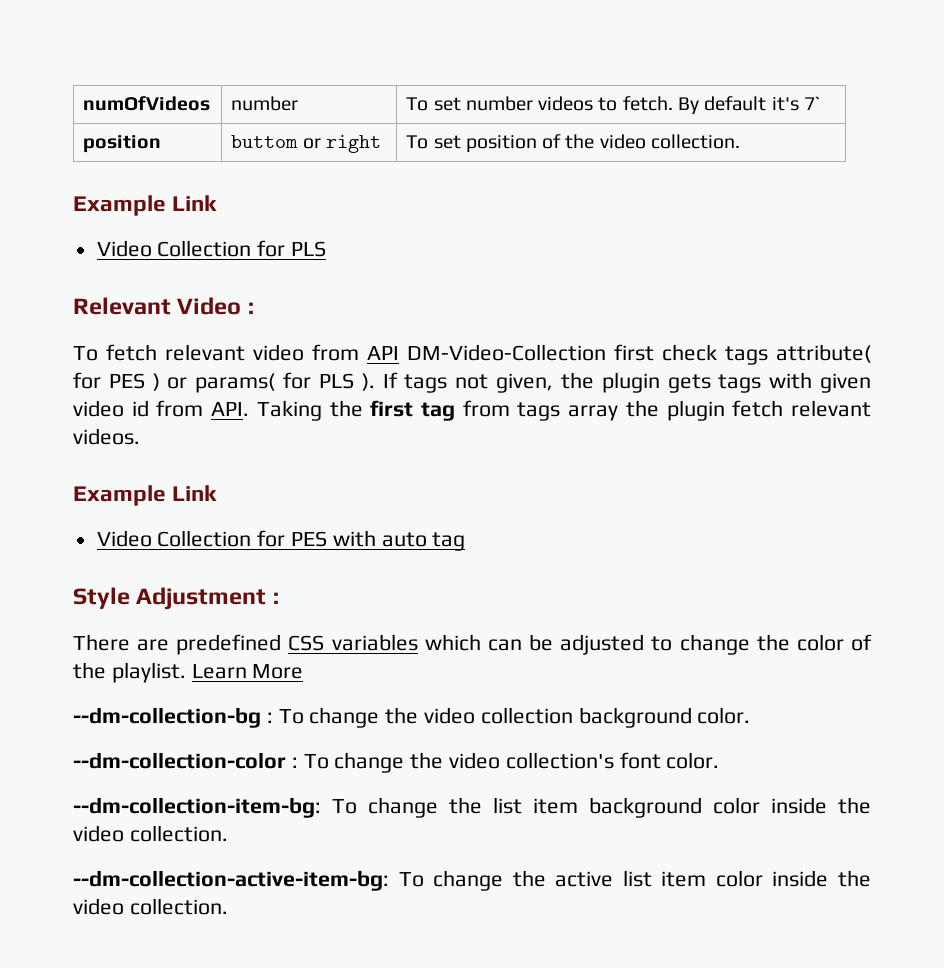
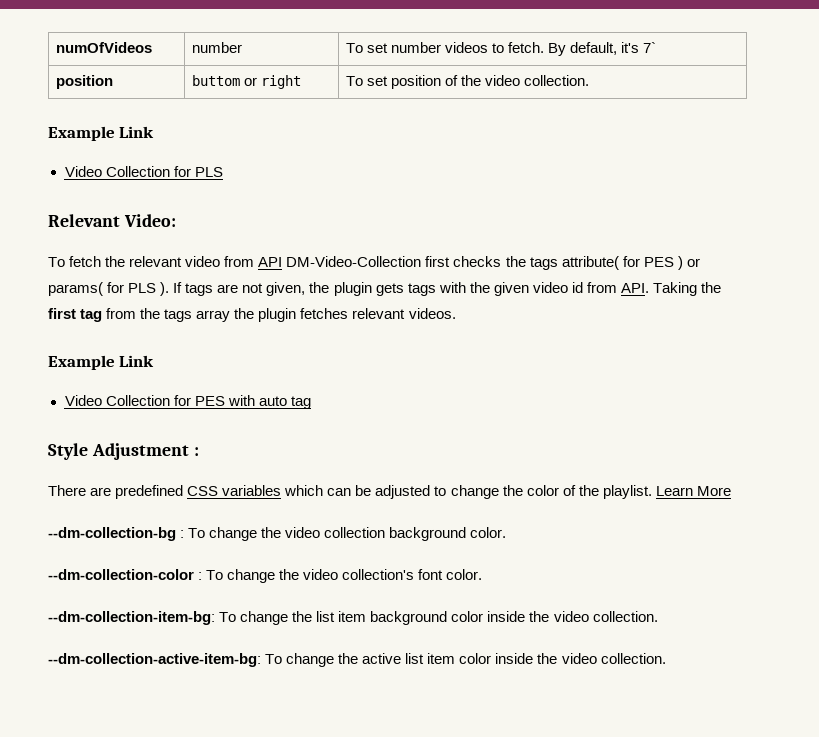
- numOfVideos | number | To set number videos to fetch. By default it's 7`
+ numOfVideos | number | To set number videos to fetch. By default, it's 7`
- Relevant Video :
+ Relevant Video:
- To fetch relevant video from API DM-Video-Collection first check tags attribute( for PES ) or params( for PLS ).
+ To fetch the relevant video from API DM-Video-Collection first checks the tags attribute( for PES ) or params( for PLS ).
- If tags not given, the plugin gets tags with given video id from API. Taking the first tag from tags array the plugin fetch relevant videos.
+ If tags are not given, the plugin gets tags with the given video id from API. Taking the first tag from the tags array the plugin fetches relevant videos.

